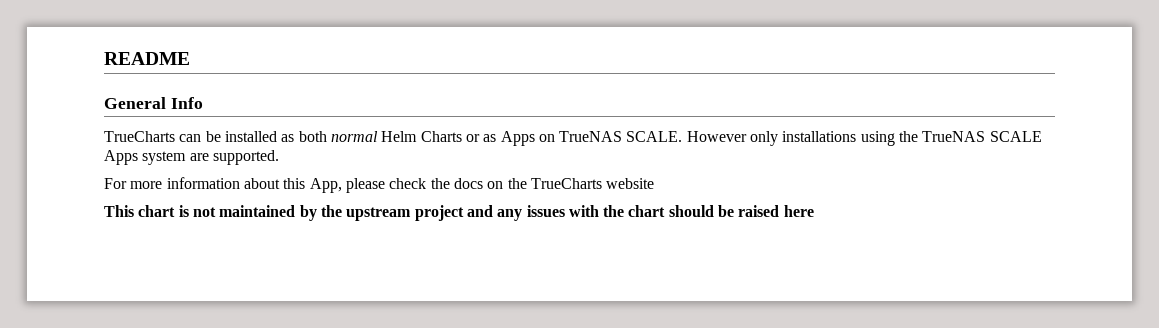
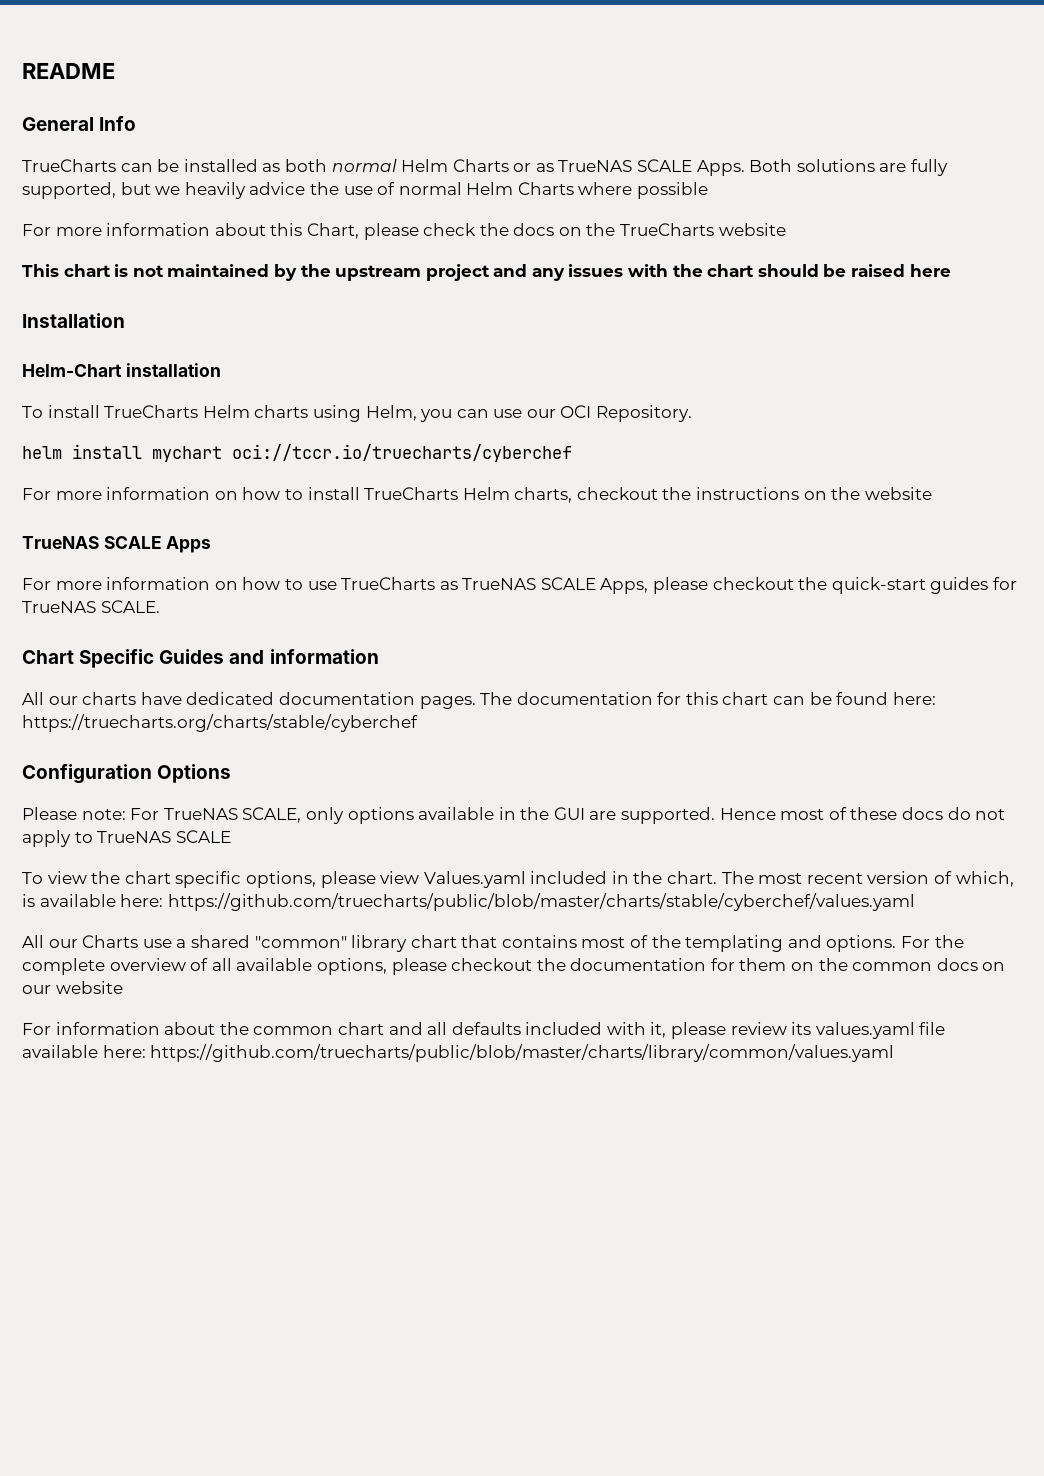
- TrueCharts can be installed as both normal Helm Charts or as Apps on TrueNAS SCALE. However only installations using the TrueNAS SCALE Apps system are supported.
+ TrueCharts can be installed as both normal Helm Charts or as TrueNAS SCALE Apps. Both solutions are fully supported, but we heavily advice the use of normal Helm Charts where possible
- For more information about this App, please check the docs on the TrueCharts website
+ For more information about this Chart, please check the docs on the TrueCharts website
+ Installation
+ Helm-Chart installation
+ To install TrueCharts Helm charts using Helm, you can use our OCI Repository.
+ helm install mychart oci://tccr.io/truecharts/cyberchef
+ For more information on how to install TrueCharts Helm charts, checkout the instructions on the website
+ TrueNAS SCALE Apps
+ For more information on how to use TrueCharts as TrueNAS SCALE Apps, please checkout the quick-start guides for TrueNAS SCALE.
+ Chart Specific Guides and information
+ All our charts have dedicated documentation pages. The documentation for this chart can be found here: https://truecharts.org/charts/stable/cyberchef
+ Configuration Options
+ Please note: For TrueNAS SCALE, only options available in the GUI are supported. Hence most of these docs do not apply to TrueNAS SCALE
+ To view the chart specific options, please view Values.yaml included in the chart. The most recent version of which, is available here: https://github.com/truecharts/public/blob/master/charts/stable/cyberchef/values.yaml
+ All our Charts use a shared "common" library chart that contains most of the templating and options. For the complete overview of all available options, please checkout the documentation for them on the common docs on our website
+ For information about the common chart and all defaults included with it, please review its values.yaml file available here: https://github.com/truecharts/public/blob/master/charts/library/common/values.yaml

